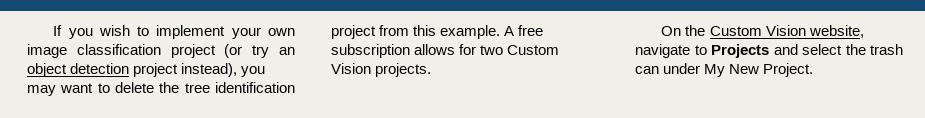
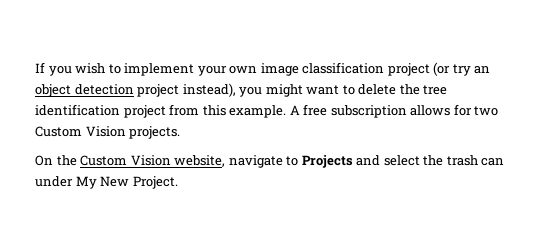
- If you wish to implement your own image classification project (or try an object detection project instead), you may want to delete the tree identification project from this example.
+ If you wish to implement your own image classification project (or try an object detection project instead), you might want to delete the tree identification project from this example.

